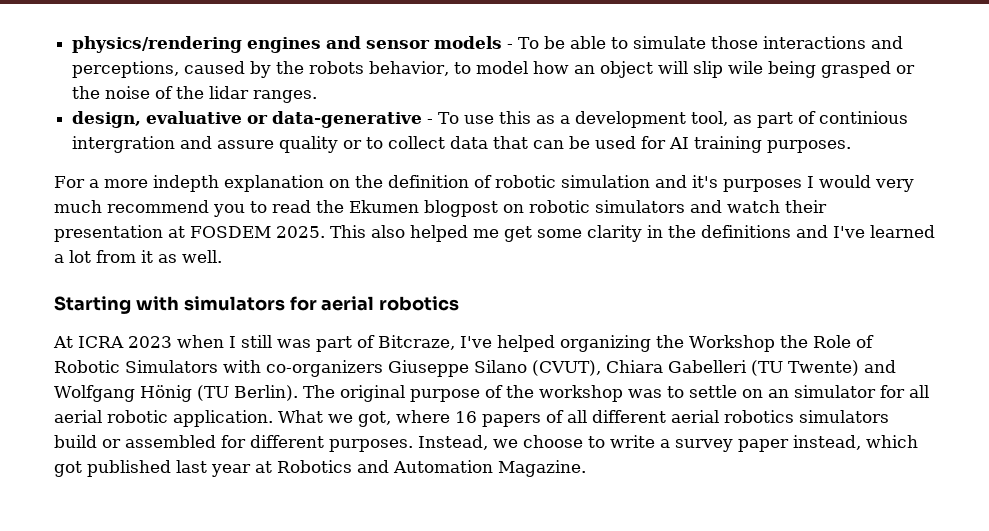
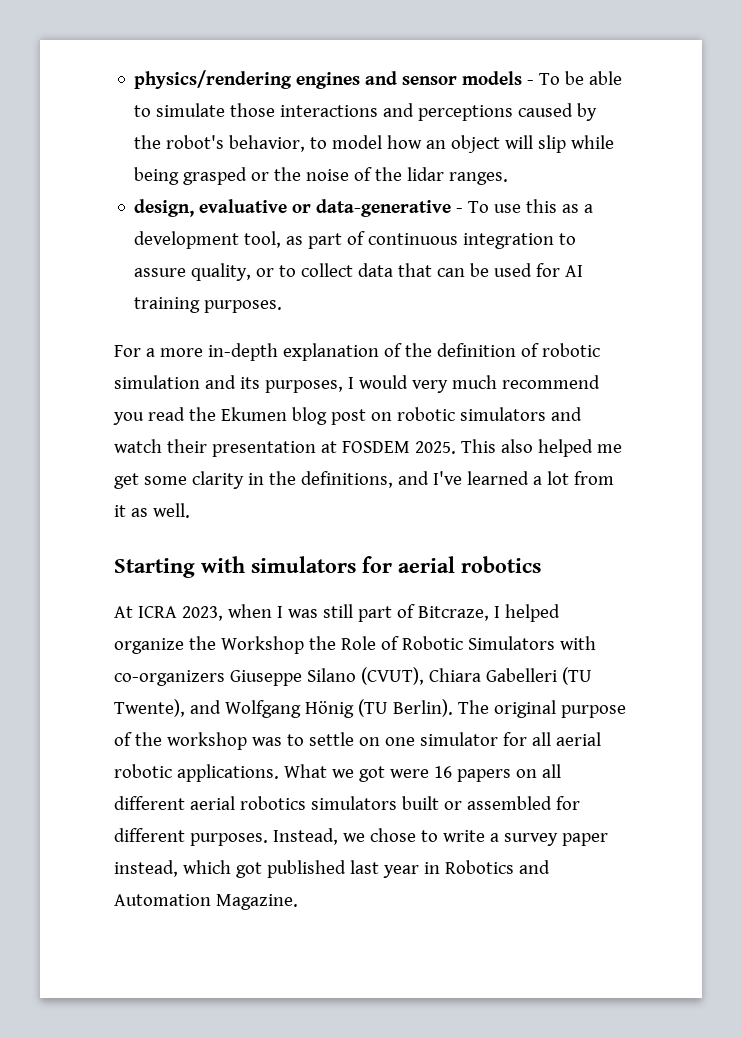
- physics/rendering engines and sensor models - To be able to simulate those interactions and perceptions, caused by the robots behavior, to model how an object will slip wile being grasped or the noise of the lidar ranges.
+ physics/rendering engines and sensor models - To be able to simulate those interactions and perceptions caused by the robot's behavior, to model how an object will slip while being grasped or the noise of the lidar ranges.
- design, evaluative or data-generative - To use this as a development tool, as part of continious intergration and assure quality or to collect data that can be used for AI training purposes.
+ design, evaluative or data-generative - To use this as a development tool, as part of continuous integration to assure quality, or to collect data that can be used for AI training purposes.
- For a more indepth explanation on the definition of robotic simulation and it's purposes I would very much recommend you to read the Ekumen blogpost on robotic simulators and watch their presentation at FOSDEM 2025.
+ For a more in-depth explanation of the definition of robotic simulation and its purposes, I would very much recommend you read the Ekumen blog post on robotic simulators and watch their presentation at FOSDEM 2025.
- This also helped me get some clarity in the definitions and I've learned a lot from it as well.
+ This also helped me get some clarity in the definitions, and I've learned a lot from it as well.
- At ICRA 2023 when I still was part of Bitcraze, I've helped organizing the Workshop the Role of Robotic Simulators with co-organizers Giuseppe Silano (CVUT), Chiara Gabelleri (TU Twente) and Wolfgang Hönig (TU Berlin).
+ At ICRA 2023, when I was still part of Bitcraze, I helped organize the Workshop the Role of Robotic Simulators with co-organizers Giuseppe Silano (CVUT), Chiara Gabelleri (TU Twente), and Wolfgang Hönig (TU Berlin).
- The original purpose of the workshop was to settle on an simulator for all aerial robotic application.
+ The original purpose of the workshop was to settle on one simulator for all aerial robotic applications.
- What we got, where 16 papers of all different aerial robotics simulators build or assembled for different purposes.
+ What we got were 16 papers on all different aerial robotics simulators built or assembled for different purposes.
- Instead, we choose to write a survey paper instead, which got published last year at Robotics and Automation Magazine.
+ Instead, we chose to write a survey paper instead, which got published last year in Robotics and Automation Magazine.

